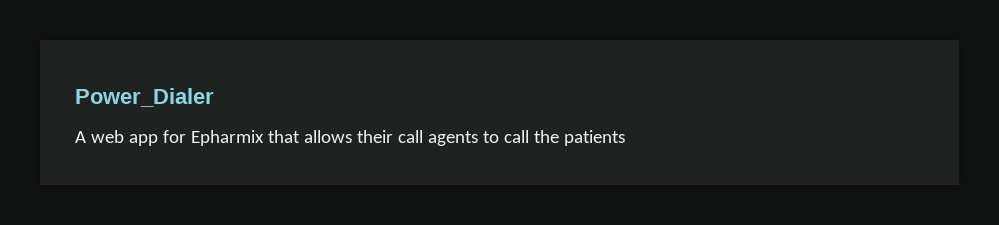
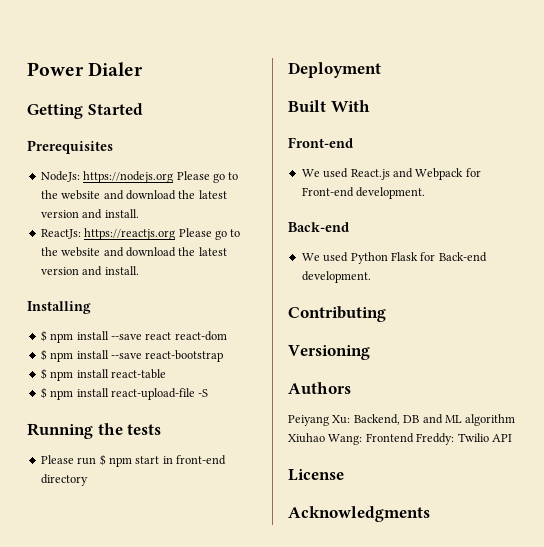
- Power_Dialer
- A web app for Epharmix that allows their call agents to call the patients
+ Power Dialer
+ Getting Started
+ Prerequisites
+ NodeJs: https://nodejs.org Please go to the website and download the latest version and install.
+ ReactJs: https://reactjs.org Please go to the website and download the latest version and install.
+ Installing
+ $ npm install --save react react-dom
+ $ npm install --save react-bootstrap
+ $ npm install react-table
+ $ npm install react-upload-file -S
+ Running the tests
+ Please run $ npm start in front-end directory
+ Deployment
+ Built With
+ Front-end
+ We used React.js and Webpack for Front-end development.
+ Back-end
+ We used Python Flask for Back-end development.
+ Contributing
+ Versioning
+ Authors
+ Peiyang Xu: Backend, DB and ML algorithm Xiuhao Wang: Frontend Freddy: Twilio API
+ License
+ Acknowledgments

